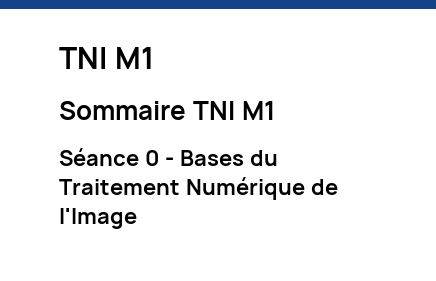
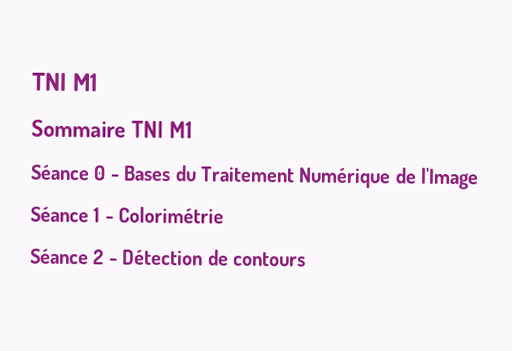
+ Séance 1 - Colorimétrie
+ Séance 2 - Détection de contours

